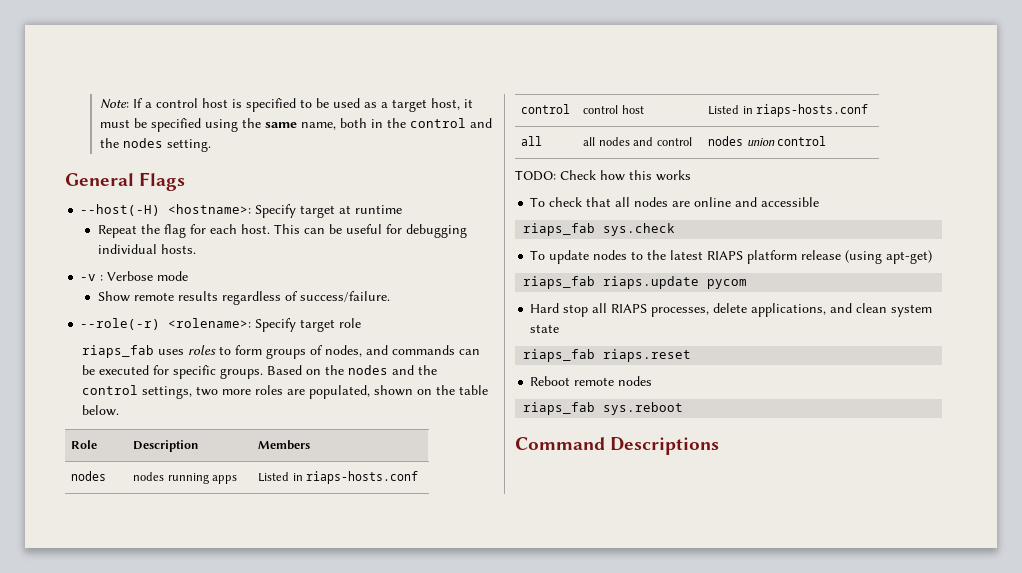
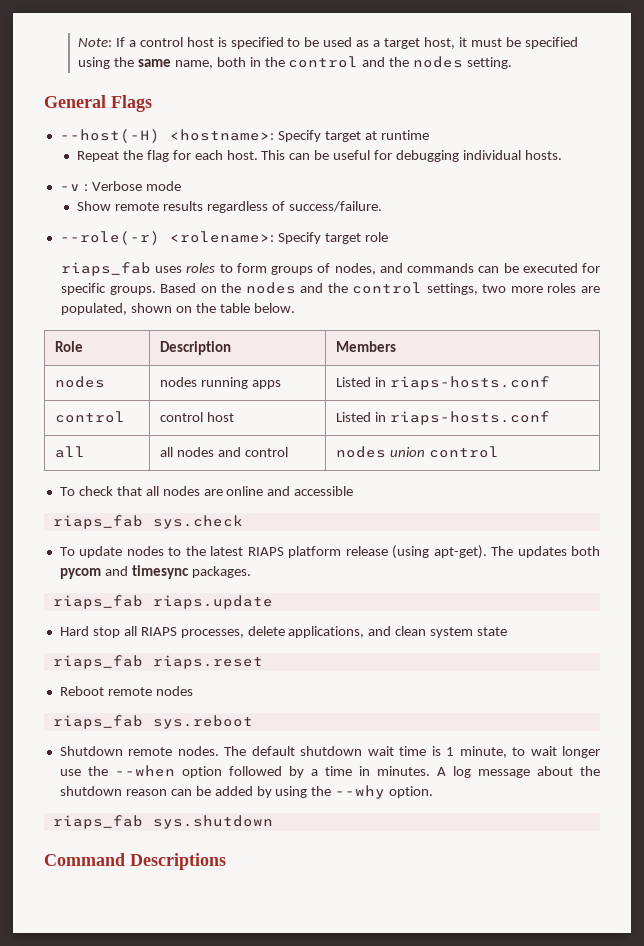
- TODO: Check how this works
- To update nodes to the latest RIAPS platform release (using apt-get)
+ To update nodes to the latest RIAPS platform release (using apt-get). The updates both pycom and timesync packages.
- riaps_fab riaps.update pycom
+ riaps_fab riaps.update
+ Shutdown remote nodes. The default shutdown wait time is 1 minute, to wait longer use the --when option followed by a time in minutes. A log message about the shutdown reason can be added by using the --why option.
+ riaps_fab sys.shutdown

